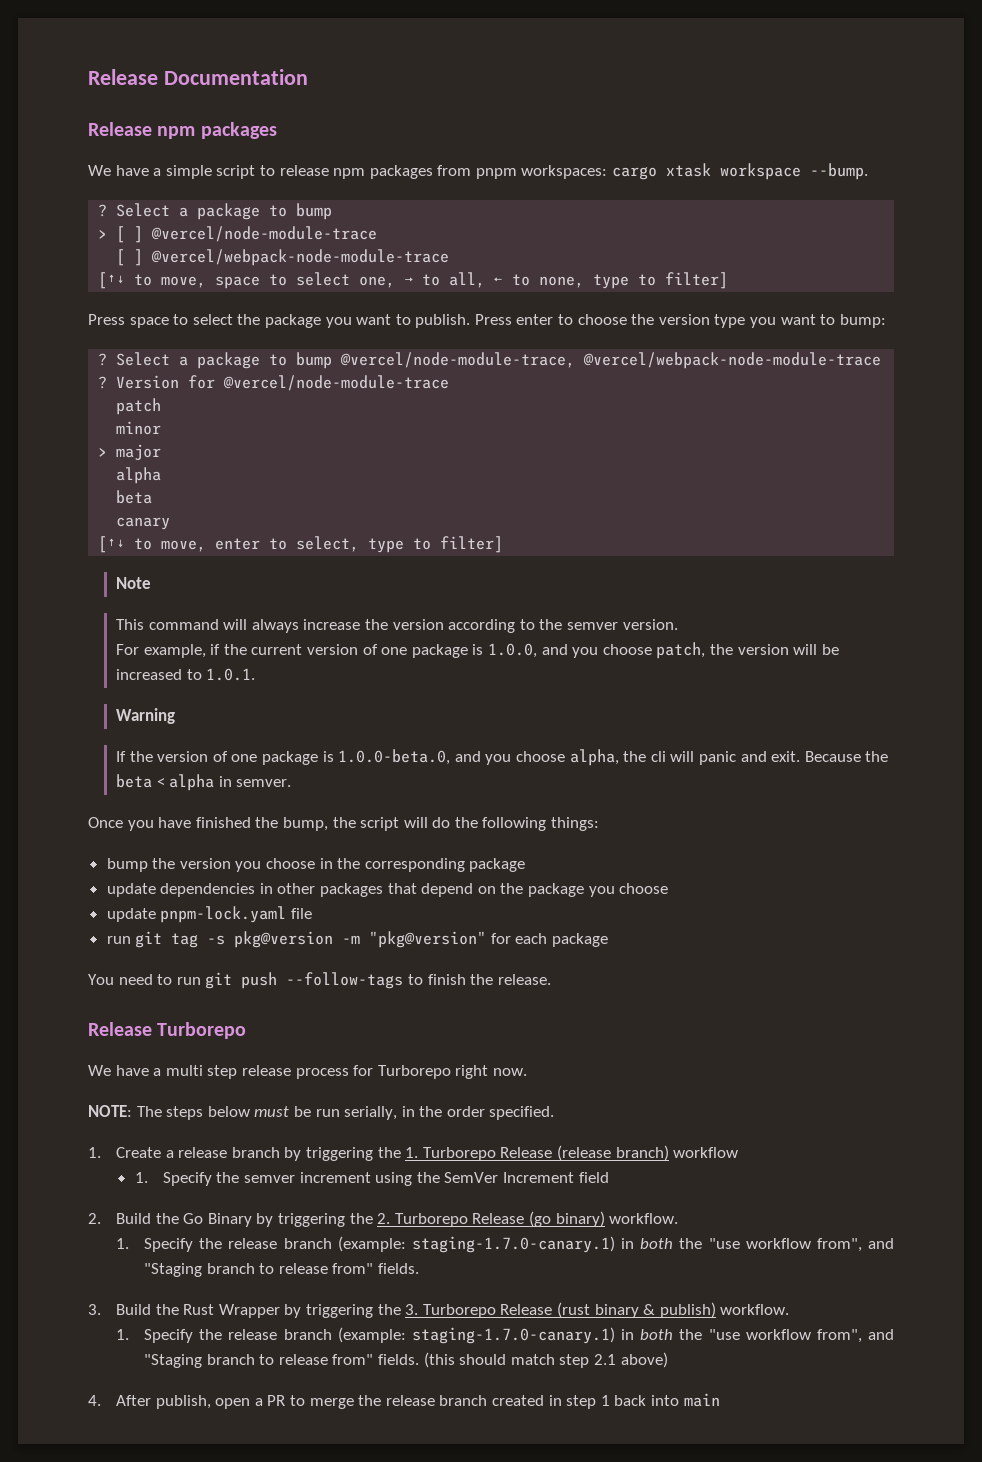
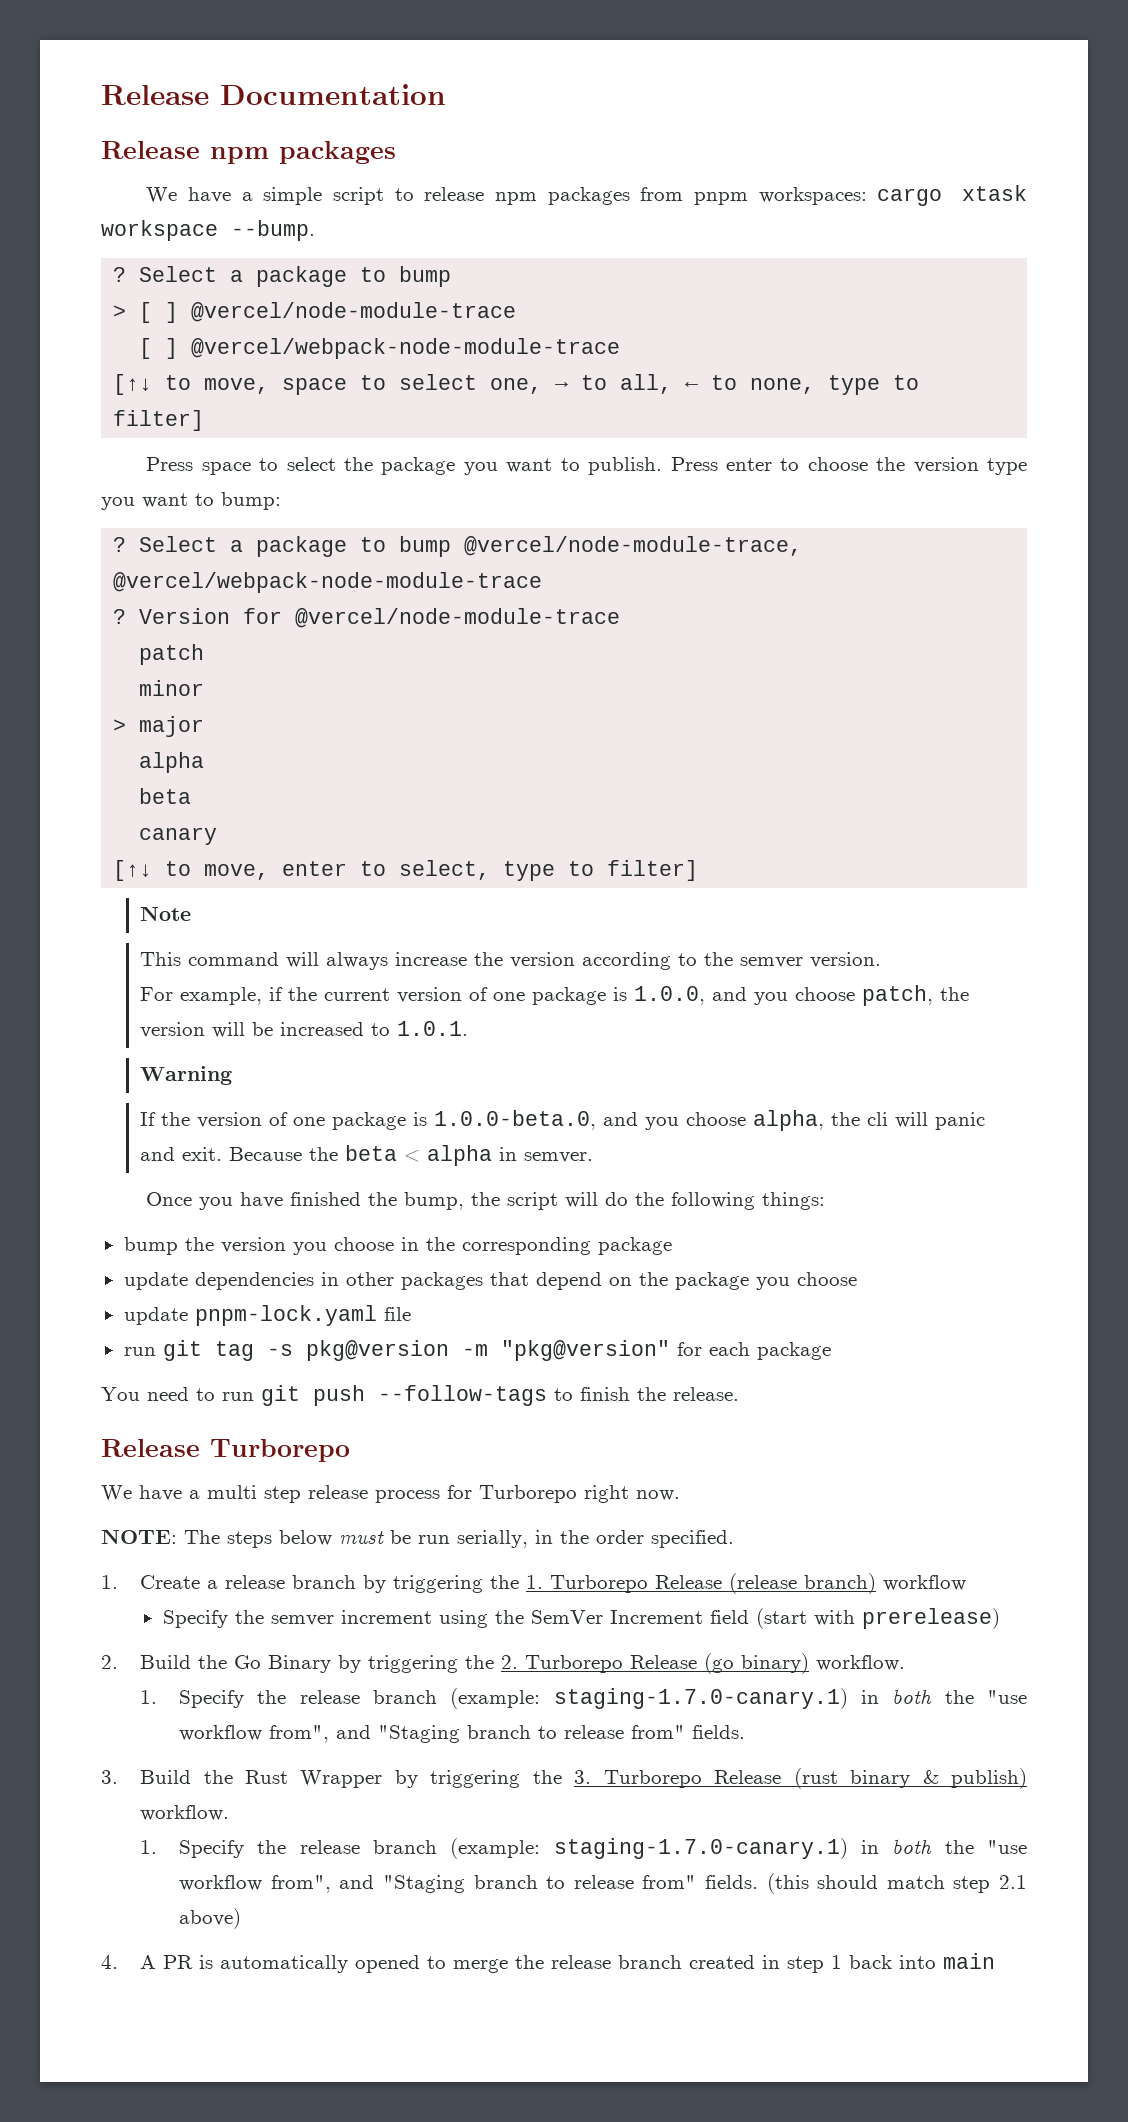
- 1. Specify the semver increment using the SemVer Increment field
+ Specify the semver increment using the SemVer Increment field (start with prerelease)
- 4. After publish, open a PR to merge the release branch created in step 1 back into main
+ 4. A PR is automatically opened to merge the release branch created in step 1 back into main

